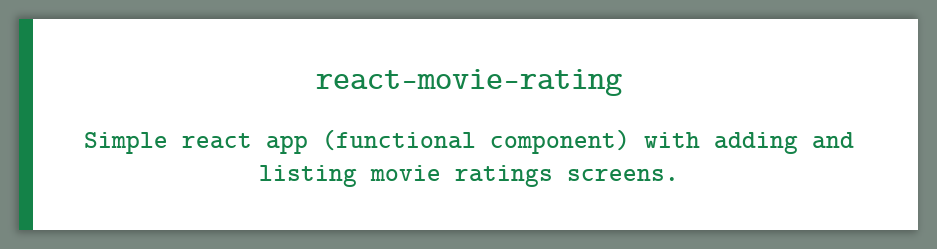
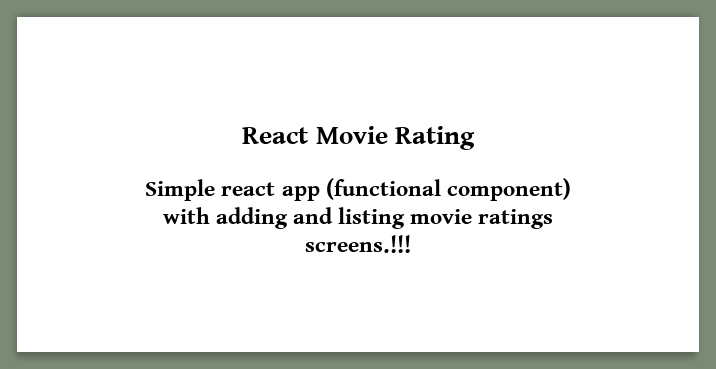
- react-movie-rating
+ React Movie Rating
- Simple react app (functional component) with adding and listing movie ratings screens.
+ Simple react app (functional component) with adding and listing movie ratings screens.!!!

